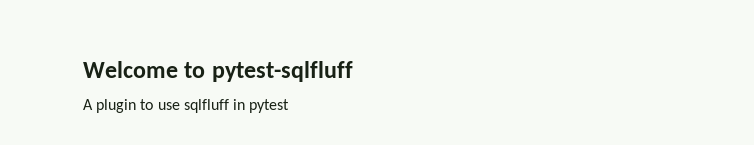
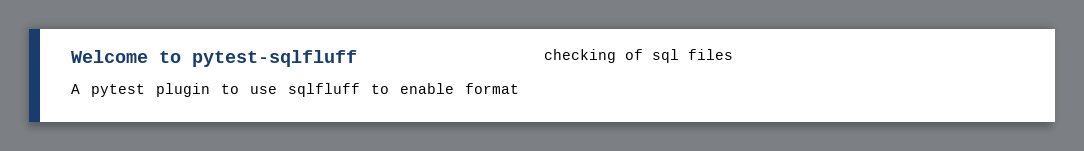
- A plugin to use sqlfluff in pytest
+ A pytest plugin to use sqlfluff to enable format checking of sql files

